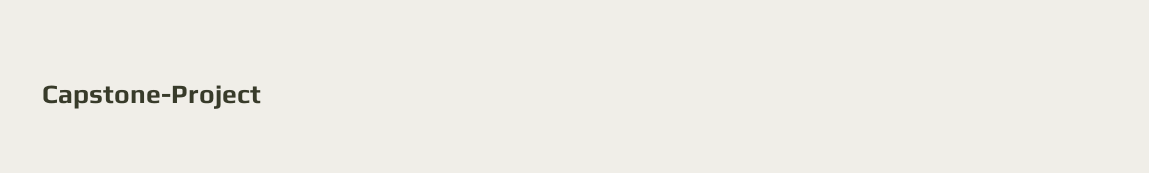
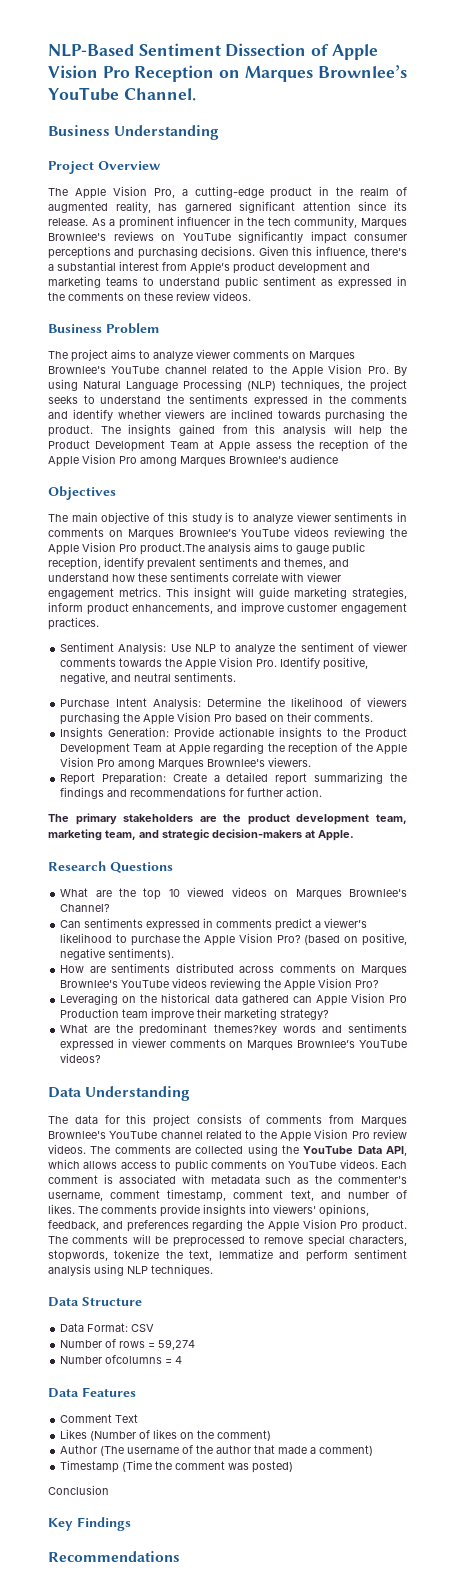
- Capstone-Project
+ NLP-Based Sentiment Dissection of Apple Vision Pro Reception on Marques Brownlee’s YouTube Channel.
+ Business Understanding
+ Project Overview
+ The Apple Vision Pro, a cutting-edge product in the realm of augmented reality, has garnered significant attention since its release. As a prominent influencer in the tech community, Marques Brownlee's reviews on YouTube significantly impact consumer perceptions and purchasing decisions. Given this influence, there's a substantial interest from Apple’s product development and marketing teams to understand public sentiment as expressed in the comments on these review videos.
+ Business Problem
+ The project aims to analyze viewer comments on Marques Brownlee's YouTube channel related to the Apple Vision Pro. By using Natural Language Processing (NLP) techniques, the project seeks to understand the sentiments expressed in the comments and identify whether viewers are inclined towards purchasing the product. The insights gained from this analysis will help the Product Development Team at Apple assess the reception of the Apple Vision Pro among Marques Brownlee's audience
+ Objectives
+ The main objective of this study is to analyze viewer sentiments in comments on Marques Brownlee’s YouTube videos reviewing the Apple Vision Pro product.The analysis aims to gauge public reception, identify prevalent sentiments and themes, and understand how these sentiments correlate with viewer engagement metrics. This insight will guide marketing strategies, inform product enhancements, and improve customer engagement practices.
+ Sentiment Analysis: Use NLP to analyze the sentiment of viewer comments towards the Apple Vision Pro. Identify positive, negative, and neutral sentiments.
+ Purchase Intent Analysis: Determine the likelihood of viewers purchasing the Apple Vision Pro based on their comments.
+ Insights Generation: Provide actionable insights to the Product Development Team at Apple regarding the reception of the Apple Vision Pro among Marques Brownlee's viewers.
+ Report Preparation: Create a detailed report summarizing the findings and recommendations for further action.
+ The primary stakeholders are the product development team, marketing team, and strategic decision-makers at Apple.
+ Research Questions
+ What are the top 10 viewed videos on Marques Brownlee's Channel?
+ Can sentiments expressed in comments predict a viewer’s likelihood to purchase the Apple Vision Pro? (based on positive, negative sentiments).
+ How are sentiments distributed across comments on Marques Brownlee's YouTube videos reviewing the Apple Vision Pro?
+ Leveraging on the historical data gathered can Apple Vision Pro Production team improve their marketing strategy?
+ What are the predominant themes?key words and sentiments expressed in viewer comments on Marques Brownlee’s YouTube videos?
+ Data Understanding
+ The data for this project consists of comments from Marques Brownlee's YouTube channel related to the Apple Vision Pro review videos. The comments are collected using the YouTube Data API, which allows access to public comments on YouTube videos. Each comment is associated with metadata such as the commenter's username, comment timestamp, comment text, and number of likes. The comments provide insights into viewers' opinions, feedback, and preferences regarding the Apple Vision Pro product. The comments will be preprocessed to remove special characters, stopwords, tokenize the text, lemmatize and perform sentiment analysis using NLP techniques.
+ Data Structure
+ Data Format: CSV
+ Number of rows = 59,274
+ Number ofcolumns = 4
+ Data Features
+ Comment Text
+ Likes (Number of likes on the comment)
+ Author (The username of the author that made a comment)
+ Timestamp (Time the comment was posted)
+ Conclusion
+ Key Findings
+ Recommendations

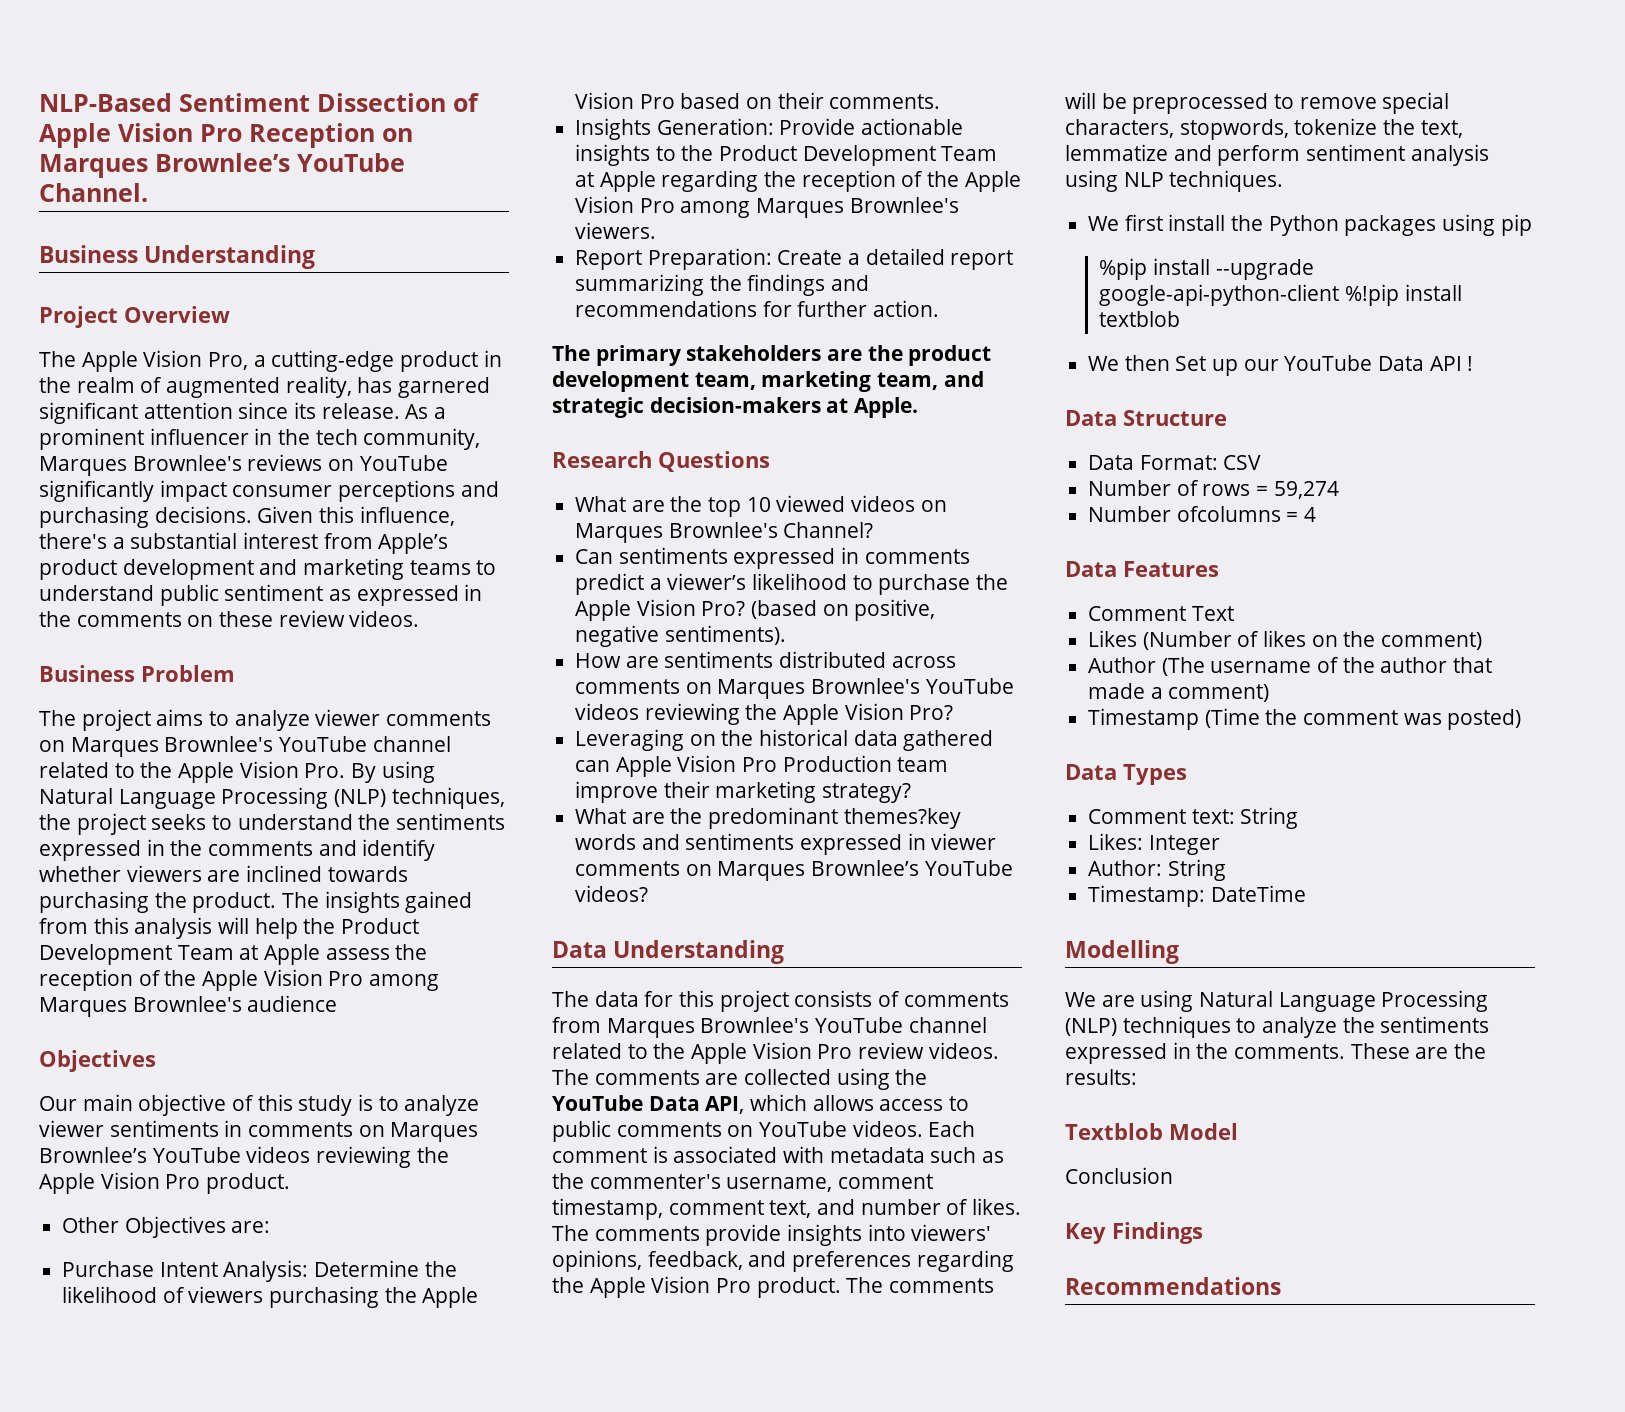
- The main objective of this study is to analyze viewer sentiments in comments on Marques Brownlee’s YouTube videos reviewing the Apple Vision Pro product.The analysis aims to gauge public reception, identify prevalent sentiments and themes, and understand how these sentiments correlate with viewer engagement metrics. This insight will guide marketing strategies, inform product enhancements, and improve customer engagement practices.
- Sentiment Analysis: Use NLP to analyze the sentiment of viewer comments towards the Apple Vision Pro. Identify positive, negative, and neutral sentiments.
+ Our main objective of this study is to analyze viewer sentiments in comments on Marques Brownlee’s YouTube videos reviewing the Apple Vision Pro product.
+ Other Objectives are:
+ We first install the Python packages using pip
+ %pip install --upgrade google-api-python-client %!pip install textblob
+ We then Set up our YouTube Data API !
+ Data Types
+ Comment text: String
+ Likes: Integer
+ Author: String
+ Timestamp: DateTime
+ Modelling
+ We are using Natural Language Processing (NLP) techniques to analyze the sentiments expressed in the comments. These are the results:
+ Textblob Model

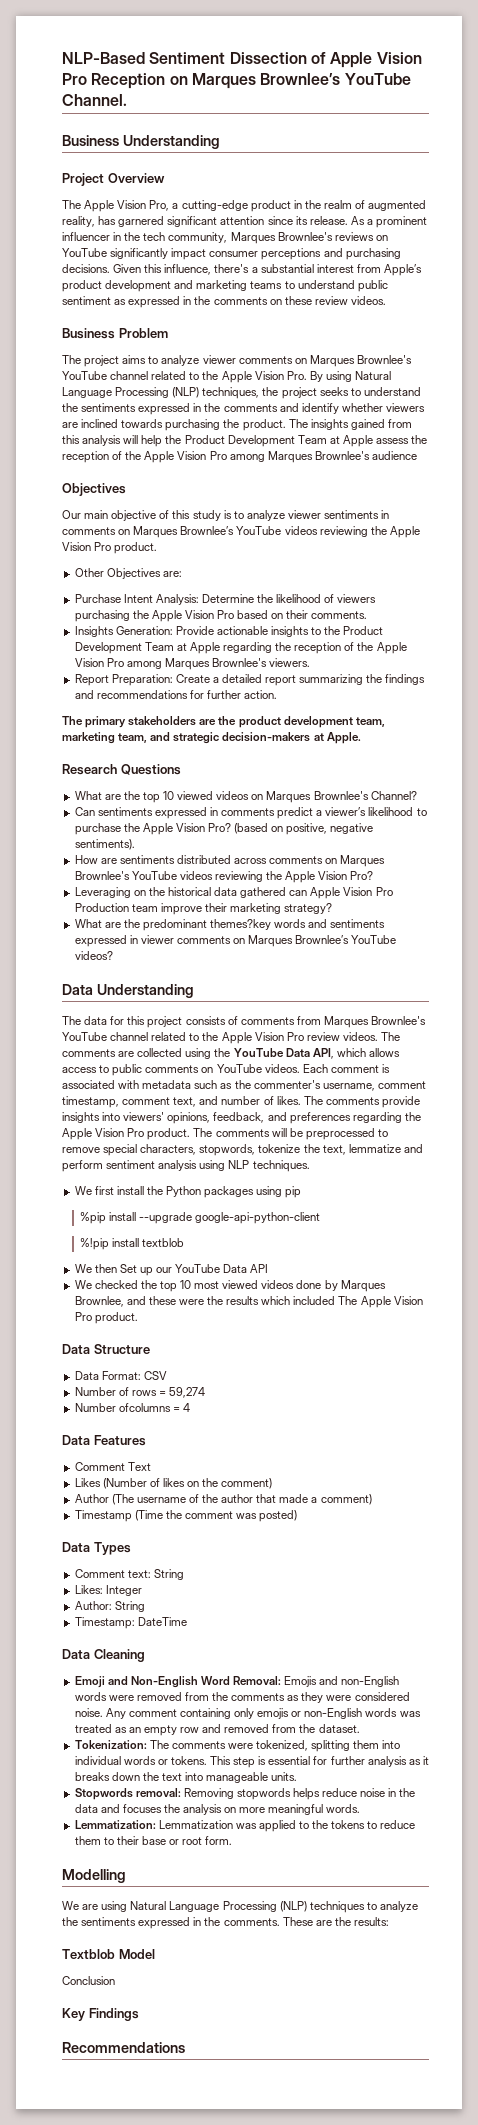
- %pip install --upgrade google-api-python-client %!pip install textblob
+ %pip install --upgrade google-api-python-client
+ %!pip install textblob
- We then Set up our YouTube Data API !
+ We then Set up our YouTube Data API
+ We checked the top 10 most viewed videos done by Marques Brownlee, and these were the results which included The Apple Vision Pro product.
+ Data Cleaning
+ Emoji and Non-English Word Removal: Emojis and non-English words were removed from the comments as they were considered noise. Any comment containing only emojis or non-English words was treated as an empty row and removed from the dataset.
+ Tokenization: The comments were tokenized, splitting them into individual words or tokens. This step is essential for further analysis as it breaks down the text into manageable units.
+ Stopwords removal: Removing stopwords helps reduce noise in the data and focuses the analysis on more meaningful words.
+ Lemmatization: Lemmatization was applied to the tokens to reduce them to their base or root form.

